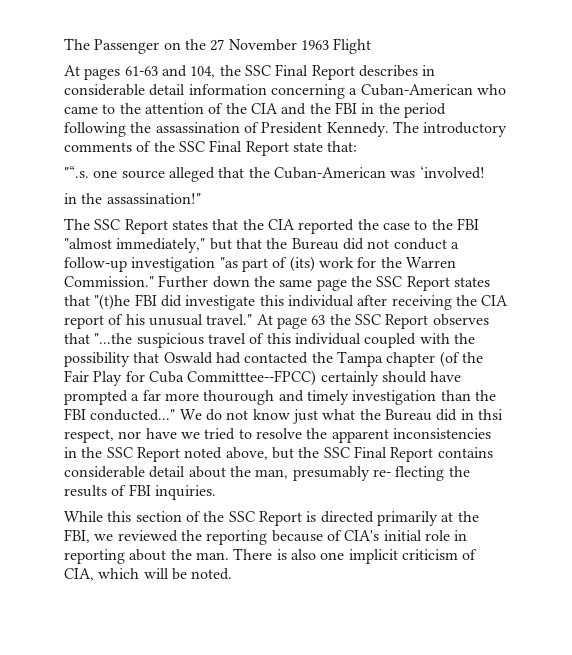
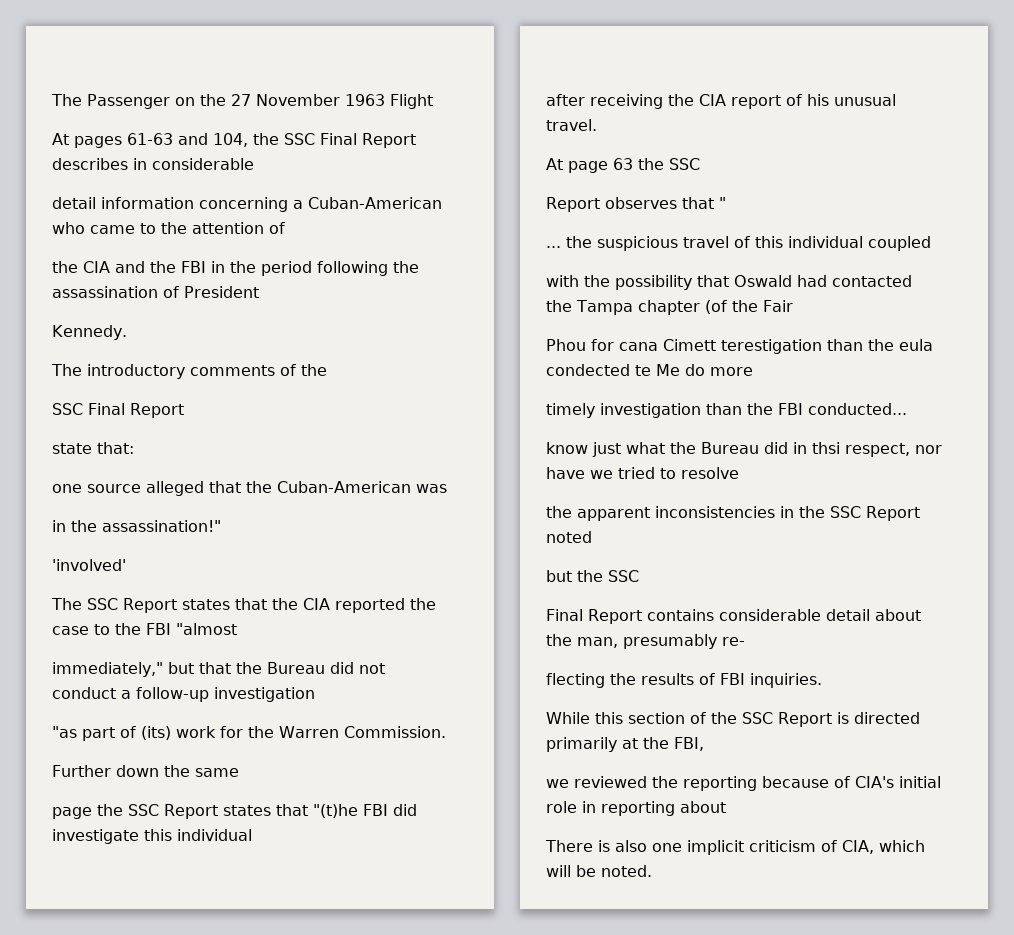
- At pages 61-63 and 104, the SSC Final Report describes in considerable detail information concerning a Cuban-American who came to the attention of the CIA and the FBI in the period following the assassination of President Kennedy. The introductory comments of the SSC Final Report state that:
+ At pages 61-63 and 104, the SSC Final Report describes in considerable
+ detail information concerning a Cuban-American who came to the attention of
+ the CIA and the FBI in the period following the assassination of President
+ Kennedy.
+ The introductory comments of the
+ SSC Final Report
+ state that:
- "“.s. one source alleged that the Cuban-American was ‘involved!
+ one source alleged that the Cuban-American was
+ 'involved'
- The SSC Report states that the CIA reported the case to the FBI "almost immediately," but that the Bureau did not conduct a follow-up investigation "as part of (its) work for the Warren Commission." Further down the same page the SSC Report states that "(t)he FBI did investigate this individual after receiving the CIA report of his unusual travel." At page 63 the SSC Report observes that "...the suspicious travel of this individual coupled with the possibility that Oswald had contacted the Tampa chapter (of the Fair Play for Cuba Committtee--FPCC) certainly should have prompted a far more thourough and timely investigation than the FBI conducted..." We do not know just what the Bureau did in thsi respect, nor have we tried to resolve the apparent inconsistencies in the SSC Report noted above, but the SSC Final Report contains considerable detail about the man, presumably re- flecting the results of FBI inquiries.
+ The SSC Report states that the CIA reported the case to the FBI "almost
+ immediately," but that the Bureau did not conduct a follow-up investigation
+ "as part of (its) work for the Warren Commission.
+ Further down the same
+ page the SSC Report states that "(t)he FBI did investigate this individual
+ after receiving the CIA report of his unusual travel.
+ At page 63 the SSC
+ Report observes that "
+ ... the suspicious travel of this individual coupled
+ with the possibility that Oswald had contacted the Tampa chapter (of the Fair
+ Phou for cana Cimett terestigation than the eula condected te Me do more
+ timely investigation than the FBI conducted...
+ know just what the Bureau did in thsi respect, nor have we tried to resolve
+ the apparent inconsistencies in the SSC Report noted
+ but the SSC
+ Final Report contains considerable detail about the man, presumably re-
+ flecting the results of FBI inquiries.
- While this section of the SSC Report is directed primarily at the FBI, we reviewed the reporting because of CIA's initial role in reporting about the man. There is also one implicit criticism of CIA, which will be noted.
+ While this section of the SSC Report is directed primarily at the FBI,
+ we reviewed the reporting because of CIA's initial role in reporting about
+ There is also one implicit criticism of CIA, which will be noted.

